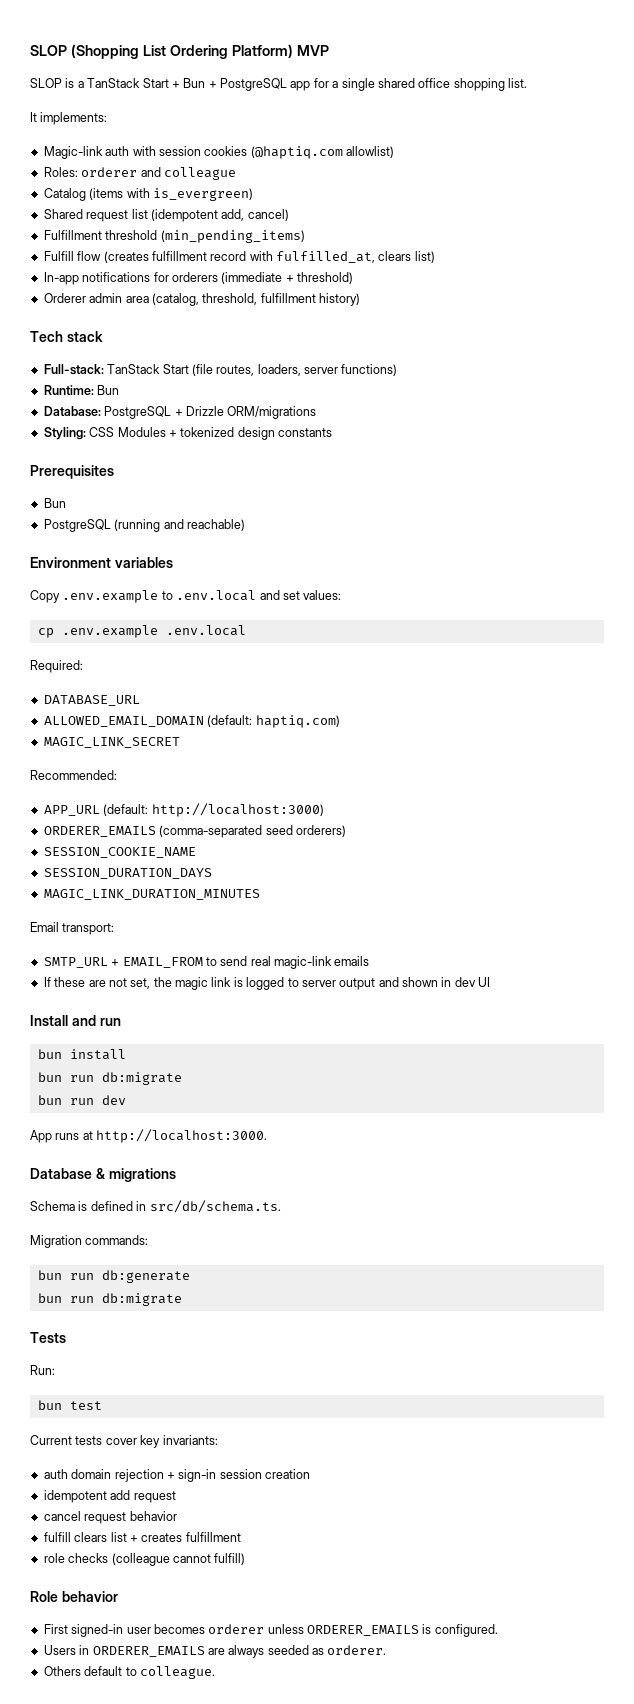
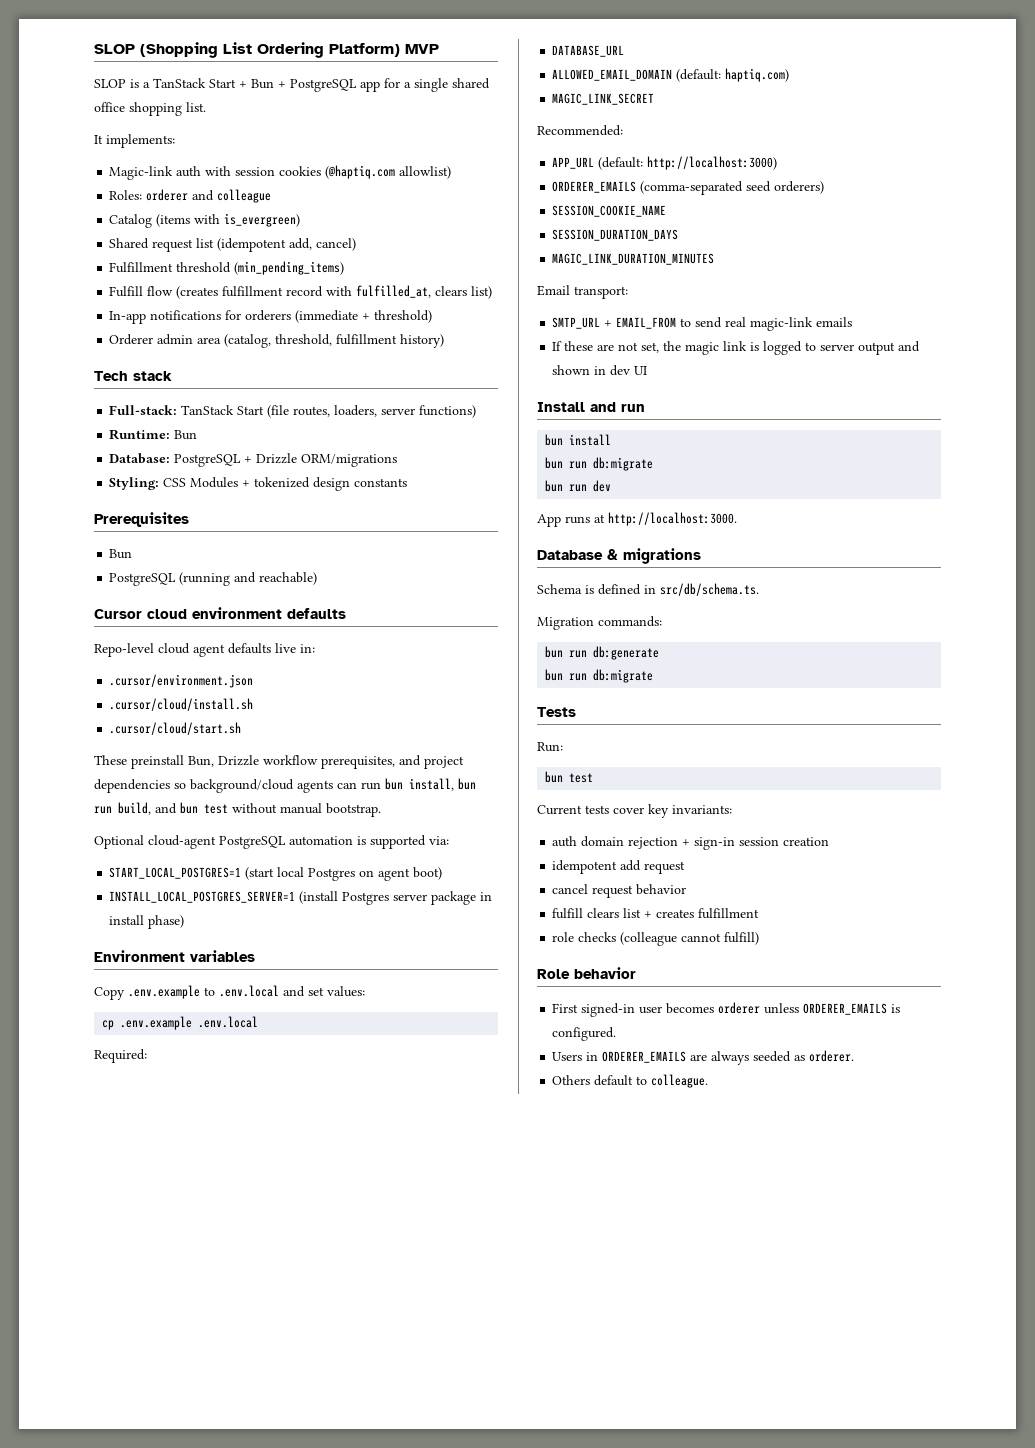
+ Cursor cloud environment defaults
+ Repo-level cloud agent defaults live in:
+ .cursor/environment.json
+ .cursor/cloud/install.sh
+ .cursor/cloud/start.sh
+ These preinstall Bun, Drizzle workflow prerequisites, and project dependencies so background/cloud agents can run bun install, bun run build, and bun test without manual bootstrap.
+ Optional cloud-agent PostgreSQL automation is supported via:
+ START_LOCAL_POSTGRES=1 (start local Postgres on agent boot)
+ INSTALL_LOCAL_POSTGRES_SERVER=1 (install Postgres server package in install phase)

